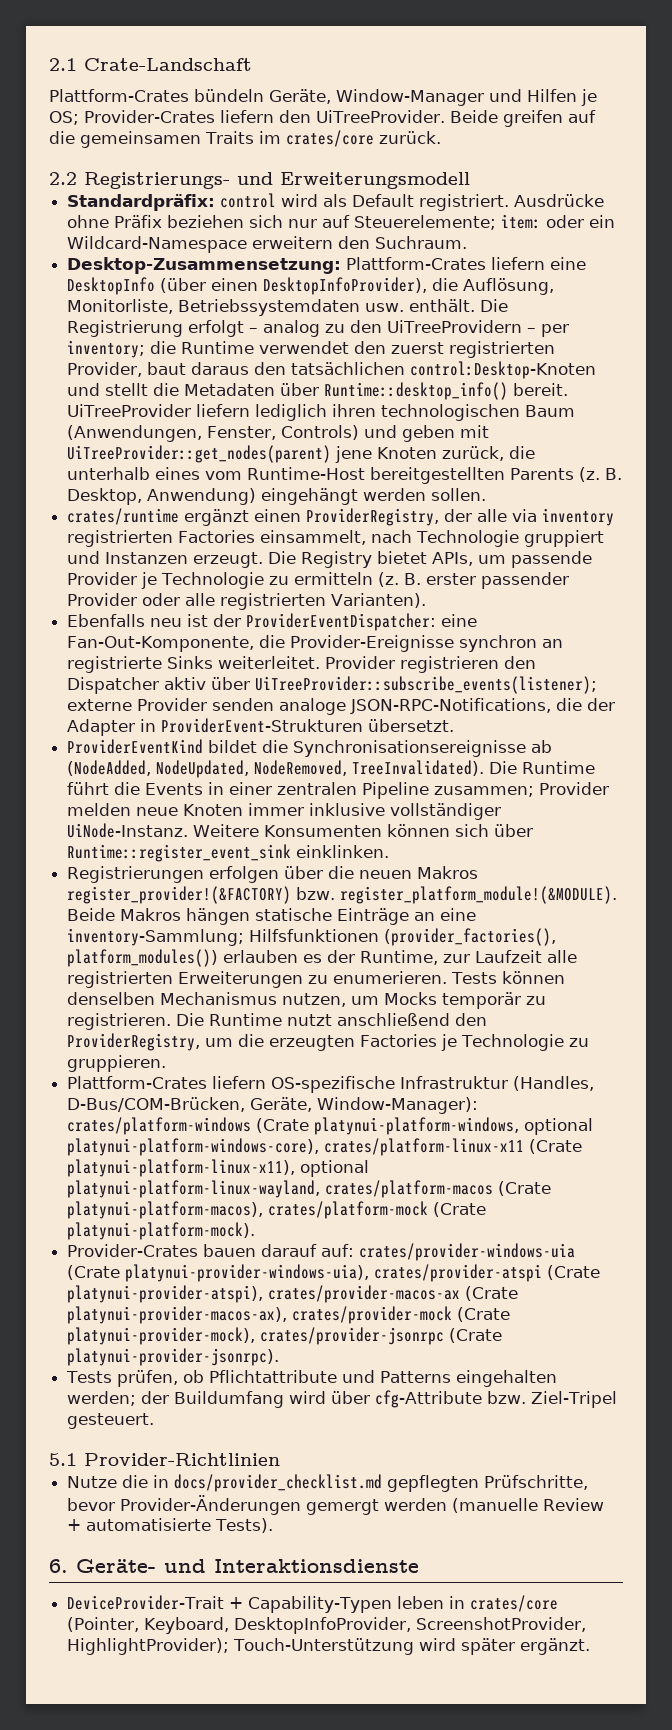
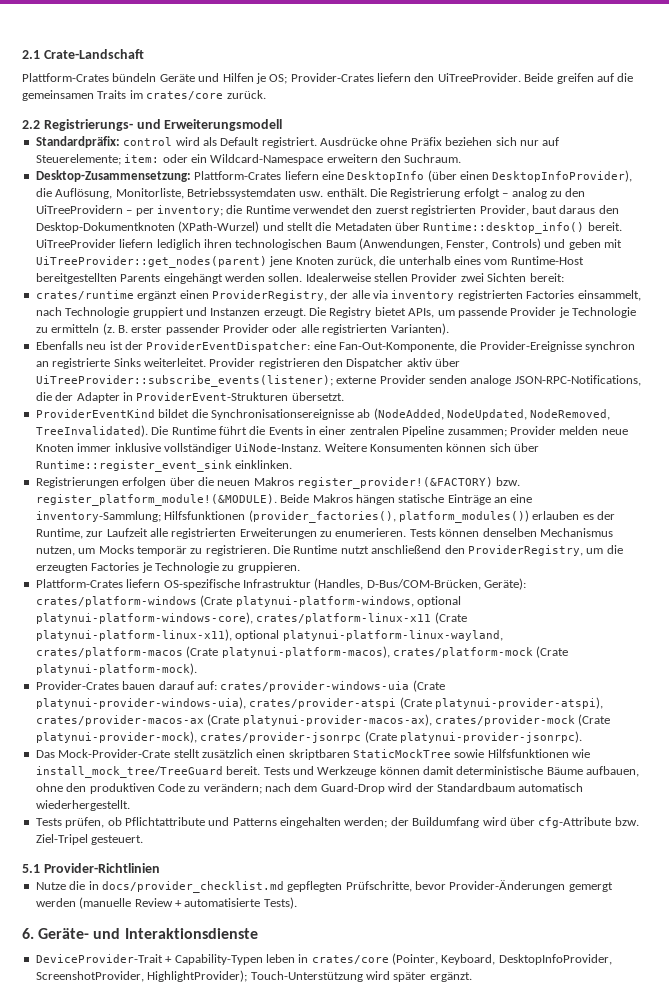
- Plattform-Crates bündeln Geräte, Window-Manager und Hilfen je OS; Provider-Crates liefern den UiTreeProvider.
+ Plattform-Crates bündeln Geräte und Hilfen je OS; Provider-Crates liefern den UiTreeProvider.
- Die Registrierung erfolgt – analog zu den UiTreeProvidern – per inventory; die Runtime verwendet den zuerst registrierten Provider, baut daraus den tatsächlichen control:Desktop-Knoten und stellt die Metadaten über Runtime::desktop_info() bereit.
+ Die Registrierung erfolgt – analog zu den UiTreeProvidern – per inventory; die Runtime verwendet den zuerst registrierten Provider, baut daraus den Desktop-Dokumentknoten (XPath-Wurzel) und stellt die Metadaten über Runtime::desktop_info() bereit.
- UiTreeProvider liefern lediglich ihren technologischen Baum (Anwendungen, Fenster, Controls) und geben mit UiTreeProvider::get_nodes(parent) jene Knoten zurück, die unterhalb eines vom Runtime-Host bereitgestellten Parents (z. B. Desktop, Anwendung) eingehängt werden sollen.
+ UiTreeProvider liefern lediglich ihren technologischen Baum (Anwendungen, Fenster, Controls) und geben mit UiTreeProvider::get_nodes(parent) jene Knoten zurück, die unterhalb eines vom Runtime-Host bereitgestellten Parents eingehängt werden sollen. Idealerweise stellen Provider zwei Sichten bereit:
- Plattform-Crates liefern OS-spezifische Infrastruktur (Handles, D-Bus/COM-Brücken, Geräte, Window-Manager): crates/platform-windows (Crate platynui-platform-windows, optional platynui-platform-windows-core), crates/platform-linux-x11 (Crate platynui-platform-linux-x11), optional platynui-platform-linux-wayland, crates/platform-macos (Crate platynui-platform-macos), crates/platform-mock (Crate platynui-platform-mock).
+ Plattform-Crates liefern OS-spezifische Infrastruktur (Handles, D-Bus/COM-Brücken, Geräte): crates/platform-windows (Crate platynui-platform-windows, optional platynui-platform-windows-core), crates/platform-linux-x11 (Crate platynui-platform-linux-x11), optional platynui-platform-linux-wayland, crates/platform-macos (Crate platynui-platform-macos), crates/platform-mock (Crate platynui-platform-mock).
+ Das Mock-Provider-Crate stellt zusätzlich einen skriptbaren StaticMockTree sowie Hilfsfunktionen wie install_mock_tree/TreeGuard bereit. Tests und Werkzeuge können damit deterministische Bäume aufbauen, ohne den produktiven Code zu verändern; nach dem Guard-Drop wird der Standardbaum automatisch wiederhergestellt.

